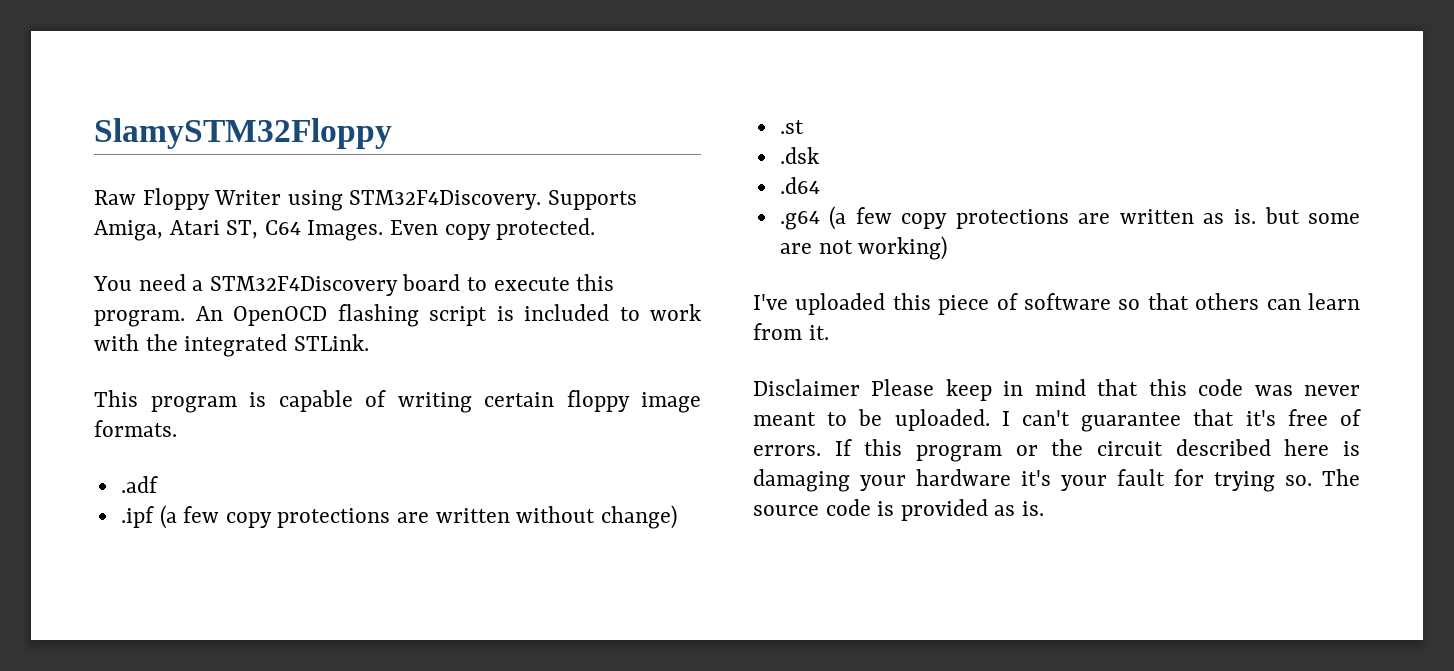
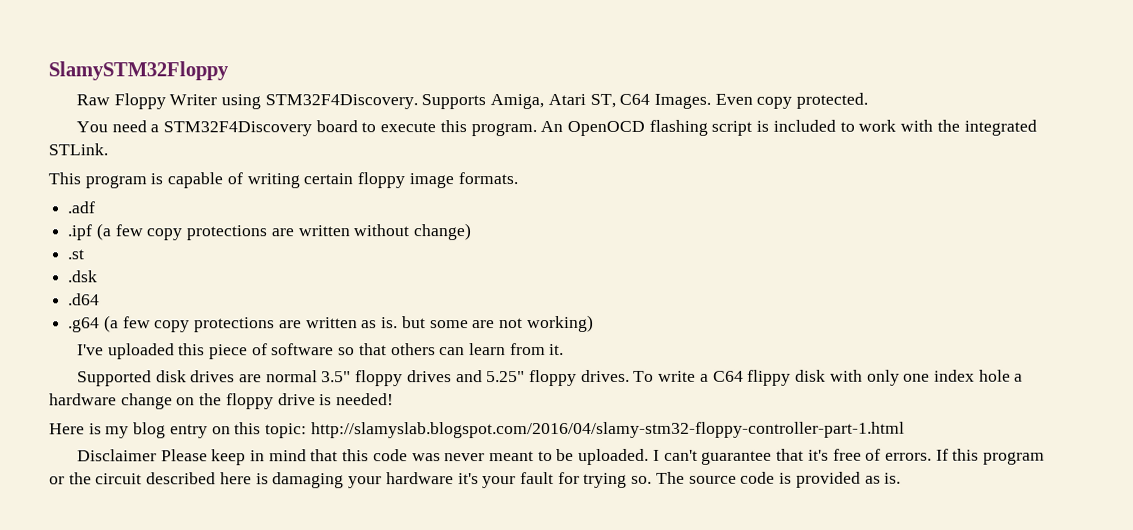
+ Supported disk drives are normal 3.5" floppy drives and 5.25" floppy drives. To write a C64 flippy disk with only one index hole a hardware change on the floppy drive is needed!
+ Here is my blog entry on this topic: http://slamyslab.blogspot.com/2016/04/slamy-stm32-floppy-controller-part-1.html

